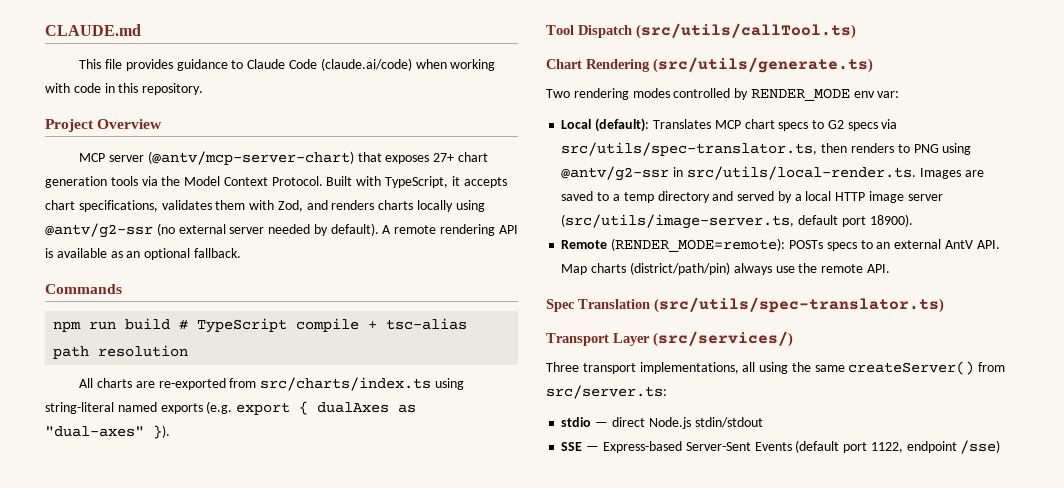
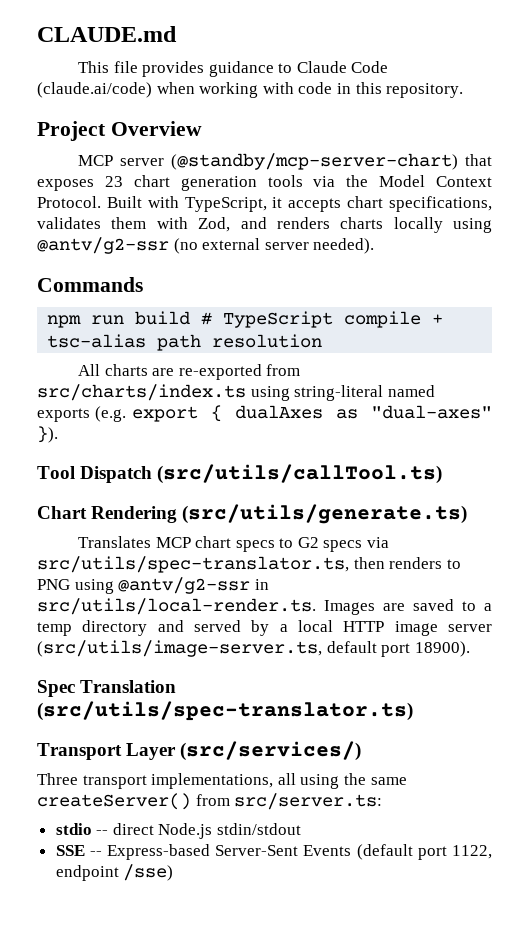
- MCP server (@antv/mcp-server-chart) that exposes 27+ chart generation tools via the Model Context Protocol.
+ MCP server (@standby/mcp-server-chart) that exposes 23 chart generation tools via the Model Context Protocol.
- Built with TypeScript, it accepts chart specifications, validates them with Zod, and renders charts locally using @antv/g2-ssr (no external server needed by default). A remote rendering API is available as an optional fallback.
+ Built with TypeScript, it accepts chart specifications, validates them with Zod, and renders charts locally using @antv/g2-ssr (no external server needed).
- Two rendering modes controlled by RENDER_MODE env var:
- Local (default): Translates MCP chart specs to G2 specs via src/utils/spec-translator.ts, then renders to PNG using @antv/g2-ssr in src/utils/local-render.ts. Images are saved to a temp directory and served by a local HTTP image server (src/utils/image-server.ts, default port 18900).
+ Translates MCP chart specs to G2 specs via src/utils/spec-translator.ts, then renders to PNG using @antv/g2-ssr in src/utils/local-render.ts. Images are saved to a temp directory and served by a local HTTP image server (src/utils/image-server.ts, default port 18900).
- Remote (RENDER_MODE=remote): POSTs specs to an external AntV API. Map charts (district/path/pin) always use the remote API.
- stdio — direct Node.js stdin/stdout
+ stdio -- direct Node.js stdin/stdout
- SSE — Express-based Server-Sent Events (default port 1122, endpoint /sse)
+ SSE -- Express-based Server-Sent Events (default port 1122, endpoint /sse)

